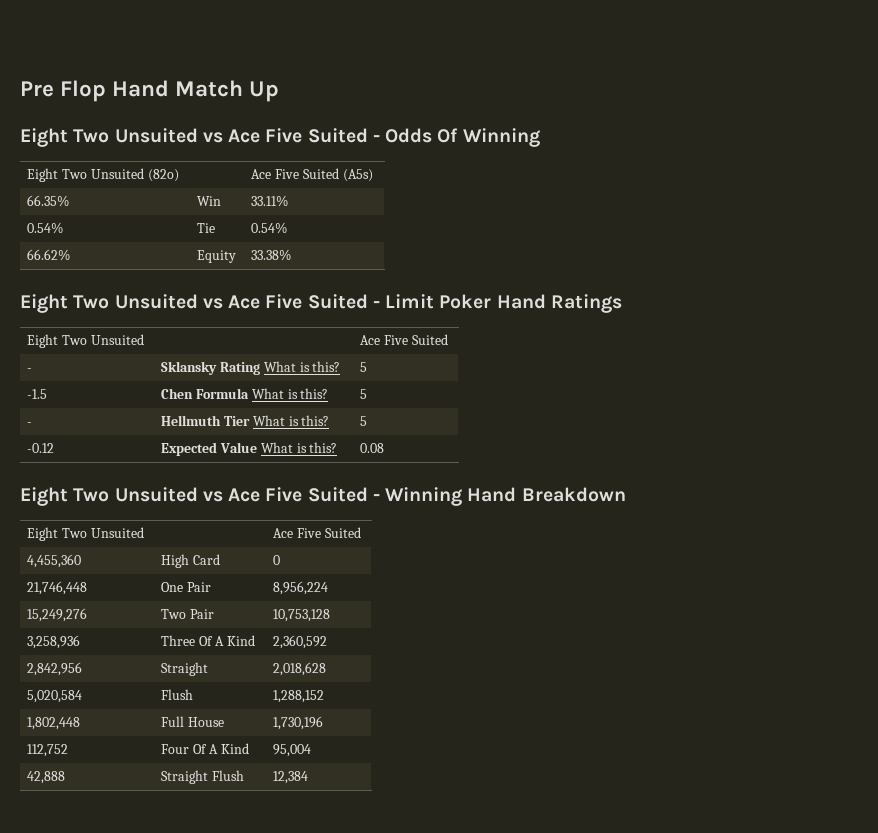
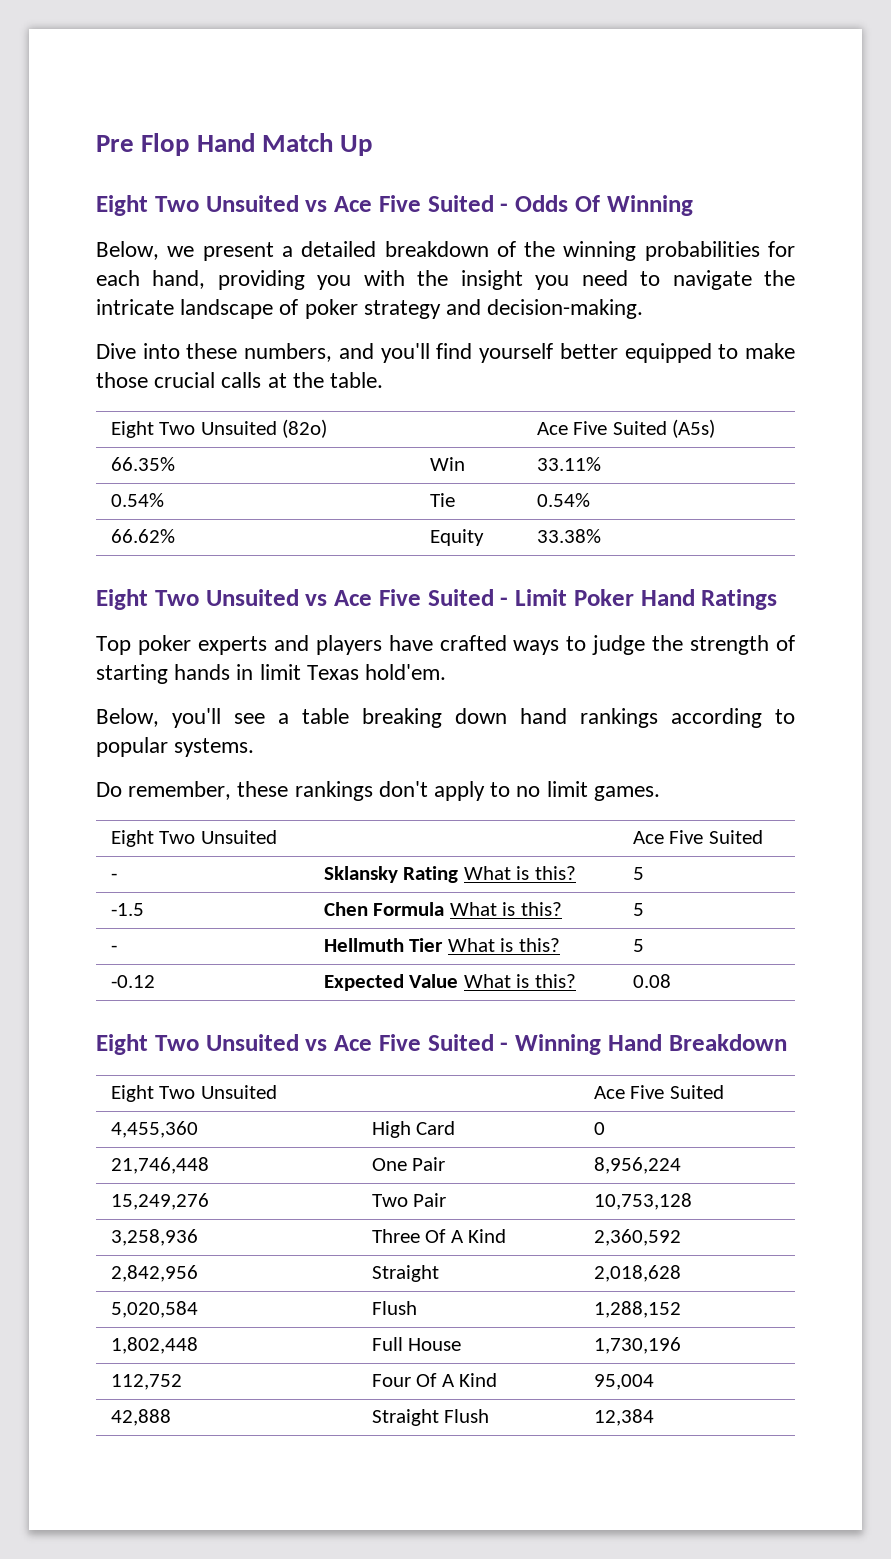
+ Below, we present a detailed breakdown of the winning probabilities for each hand, providing you with the insight you need to navigate the intricate landscape of poker strategy and decision-making.
+ Dive into these numbers, and you'll find yourself better equipped to make those crucial calls at the table.
+ Top poker experts and players have crafted ways to judge the strength of starting hands in limit Texas hold'em.
+ Below, you'll see a table breaking down hand rankings according to popular systems.
+ Do remember, these rankings don't apply to no limit games.

